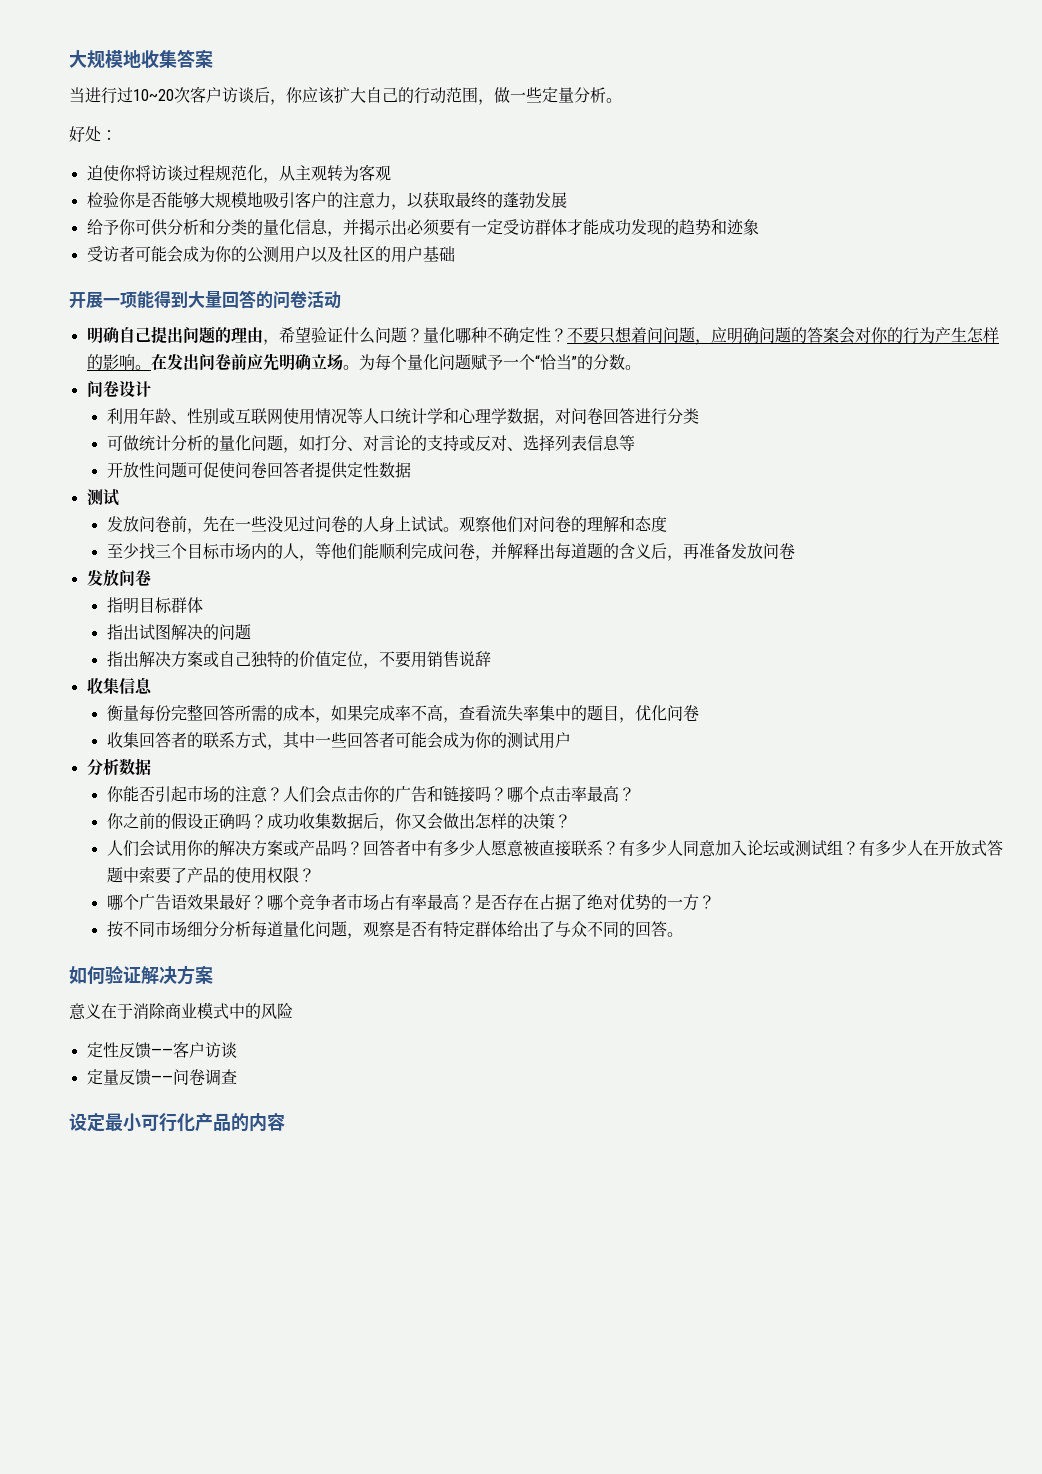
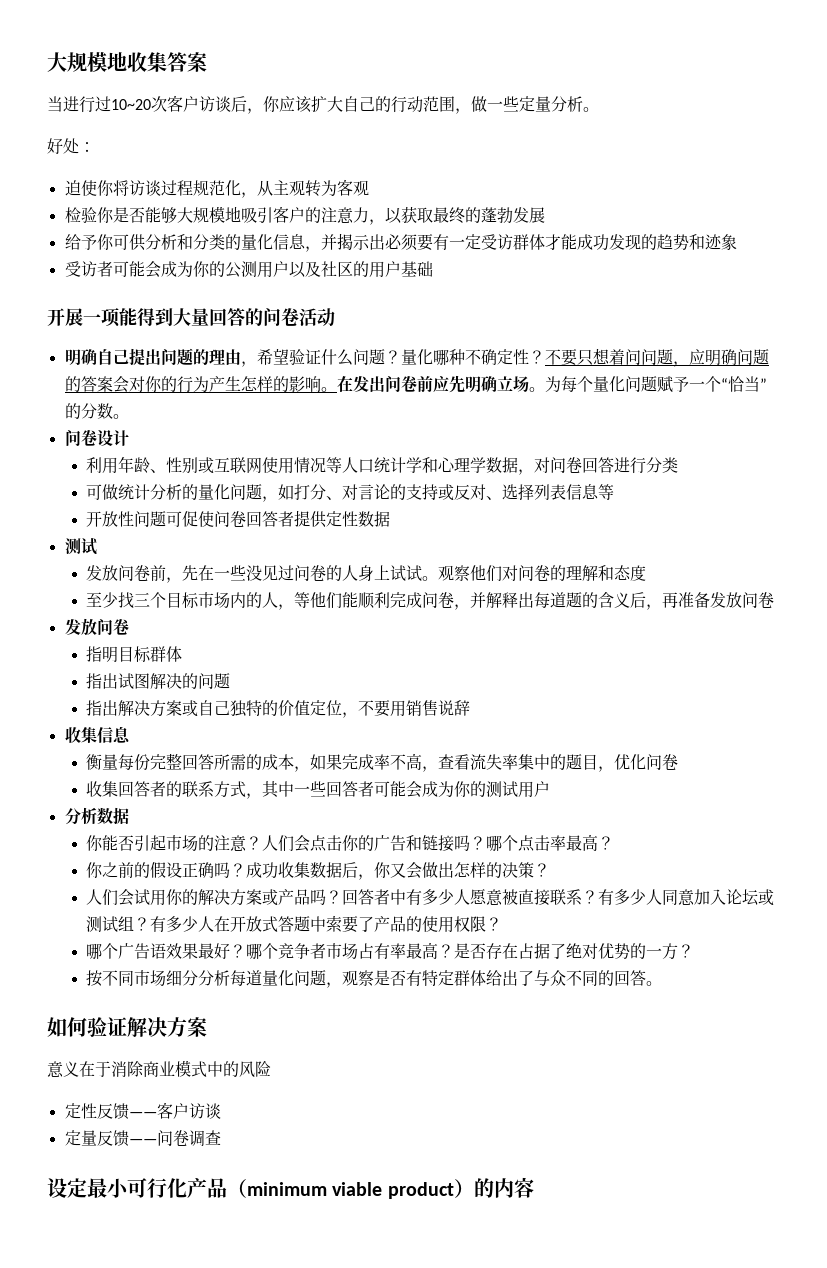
- 设定最小可行化产品的内容
+ 设定最小可行化产品（minimum viable product）的内容

